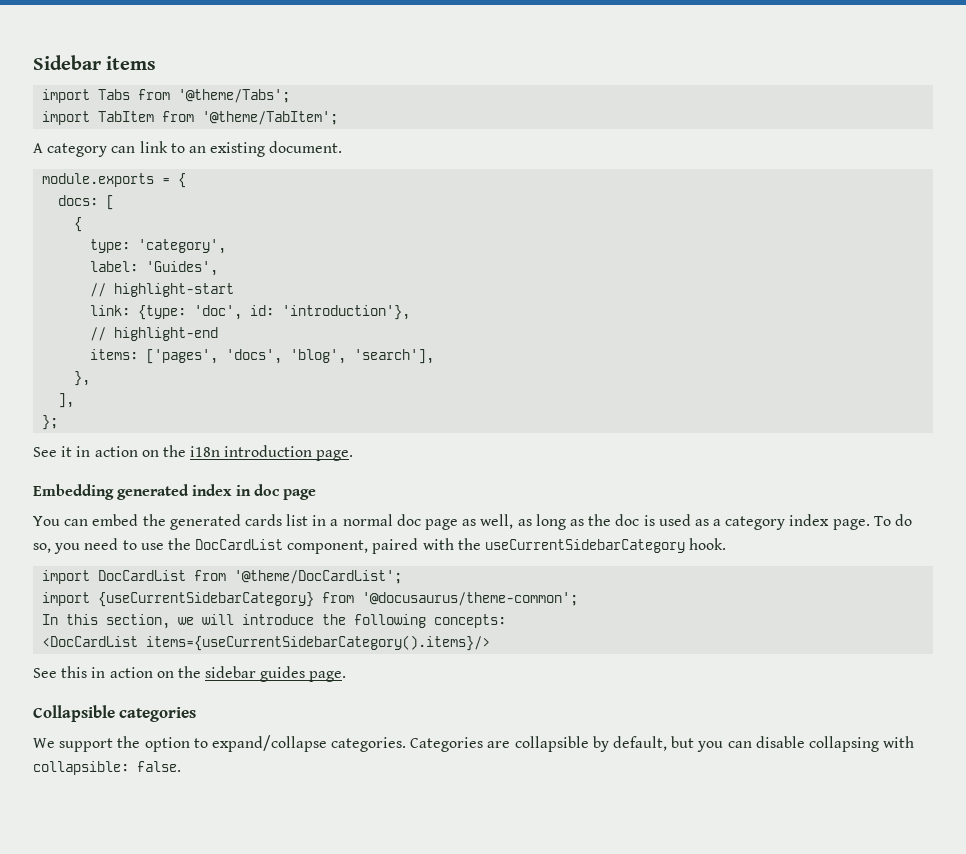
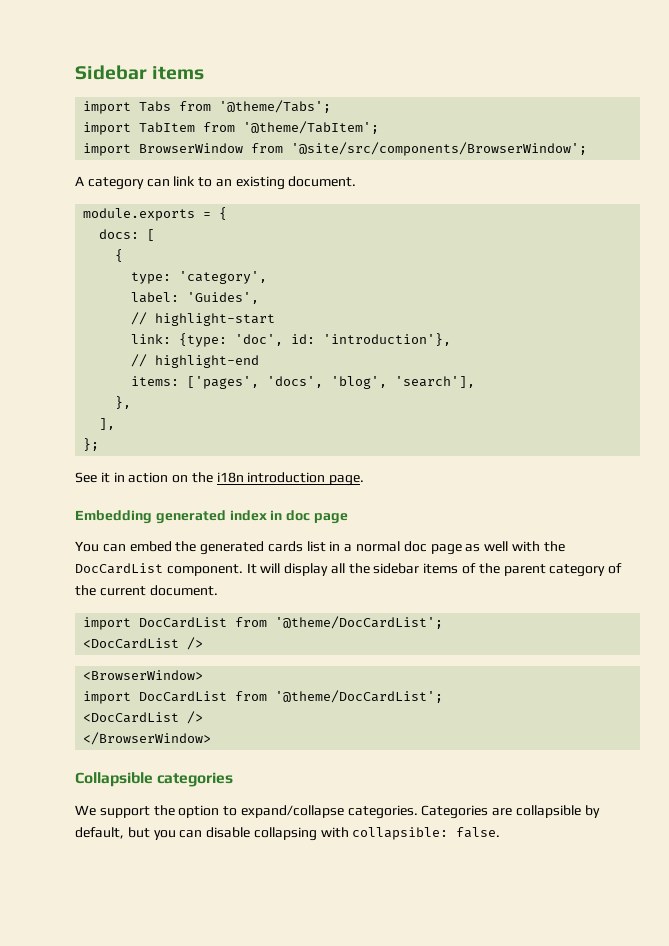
+ import BrowserWindow from '@site/src/components/BrowserWindow';
- You can embed the generated cards list in a normal doc page as well, as long as the doc is used as a category index page. To do so, you need to use the DocCardList component, paired with the useCurrentSidebarCategory hook.
+ You can embed the generated cards list in a normal doc page as well with the DocCardList component. It will display all the sidebar items of the parent category of the current document.
  import DocCardList from '@theme/DocCardList';
- import {useCurrentSidebarCategory} from '@docusaurus/theme-common';
- In this section, we will introduce the following concepts:
- <DocCardList items={useCurrentSidebarCategory().items}/>
- See this in action on the sidebar guides page.
+ <DocCardList />
+ <BrowserWindow>
+ import DocCardList from '@theme/DocCardList';
+ <DocCardList />
+ </BrowserWindow>

